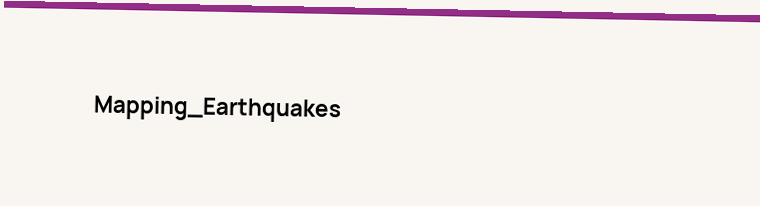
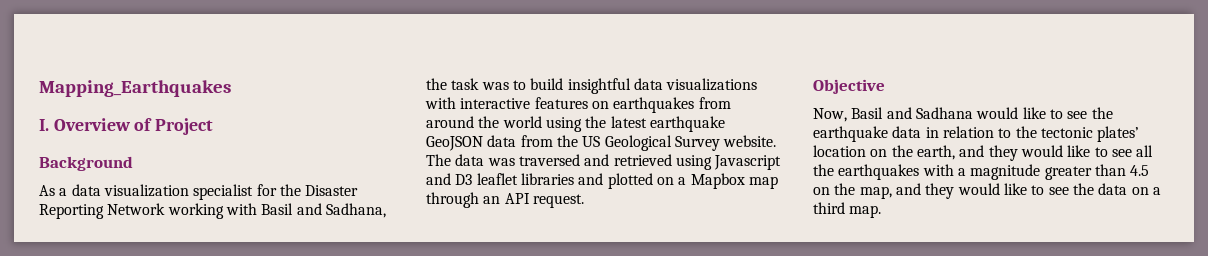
+ I. Overview of Project
+ Background
+ As a data visualization specialist for the Disaster Reporting Network working with Basil and Sadhana, the task was to build insightful data visualizations with interactive features on earthquakes from around the world using the latest earthquake GeoJSON data from the US Geological Survey website. The data was traversed and retrieved using Javascript and D3 leaflet libraries and plotted on a Mapbox map through an API request.
+ Objective
+ Now, Basil and Sadhana would like to see the earthquake data in relation to the tectonic plates’ location on the earth, and they would like to see all the earthquakes with a magnitude greater than 4.5 on the map, and they would like to see the data on a third map.

